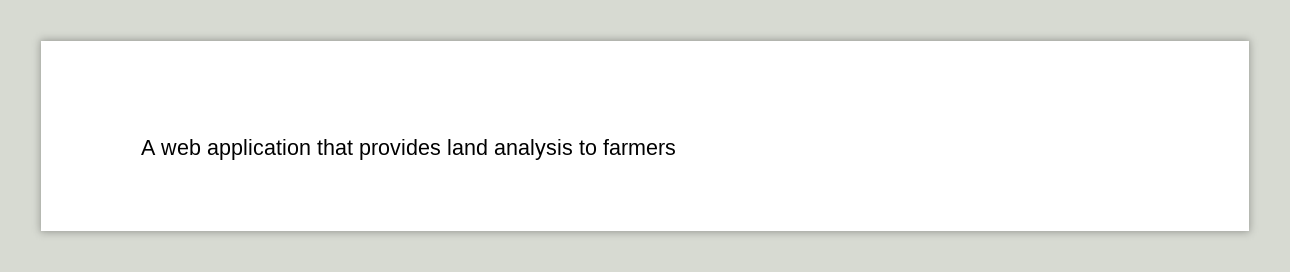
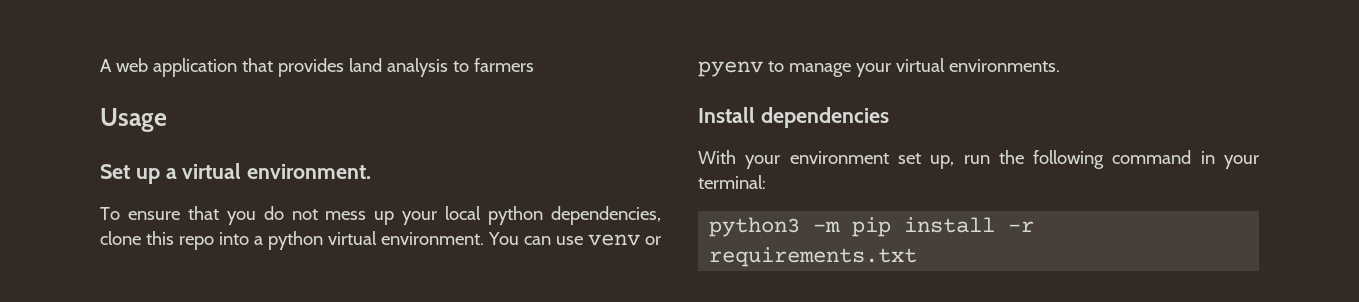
+ Usage
+ Set up a virtual environment.
+ To ensure that you do not mess up your local python dependencies, clone this repo into a python virtual environment. You can use venv or pyenv to manage your virtual environments.
+ Install dependencies
+ With your environment set up, run the following command in your terminal:
+ python3 -m pip install -r requirements.txt

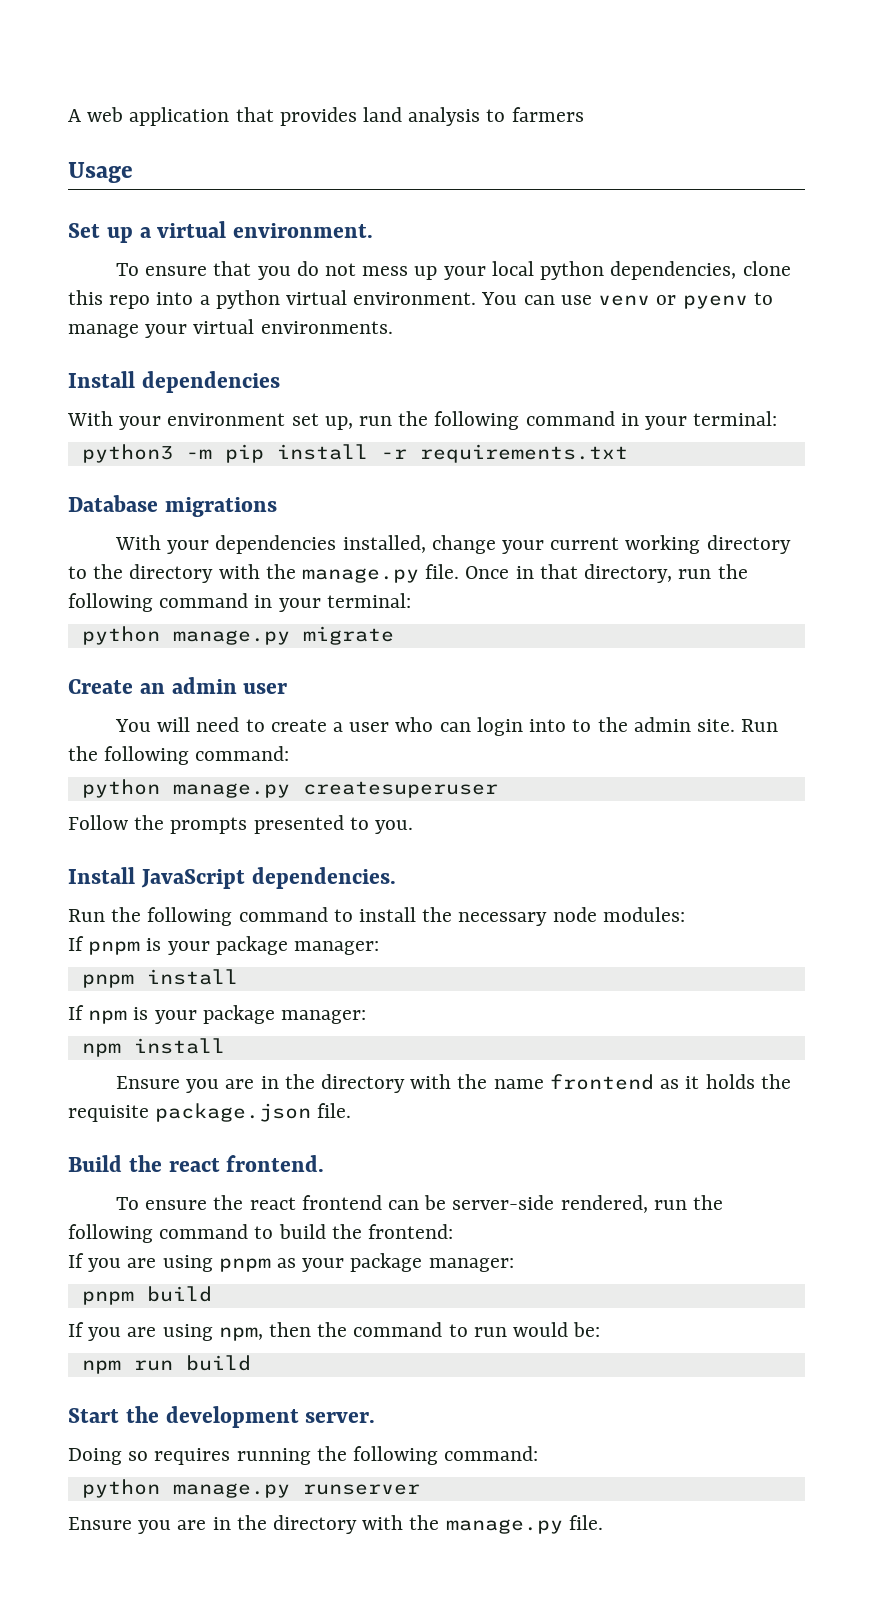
+ Database migrations
+ With your dependencies installed, change your current working directory to the directory with the manage.py file. Once in that directory, run the following command in your terminal:
+ python manage.py migrate
+ Create an admin user
+ You will need to create a user who can login into to the admin site. Run the following command:
+ python manage.py createsuperuser
+ Follow the prompts presented to you.
+ Install JavaScript dependencies.
+ Run the following command to install the necessary node modules:
+ If pnpm is your package manager:
+ pnpm install
+ If npm is your package manager:
+ npm install
+ Ensure you are in the directory with the name frontend as it holds the requisite package.json file.
+ Build the react frontend.
+ To ensure the react frontend can be server-side rendered, run the following command to build the frontend:
+ If you are using pnpm as your package manager:
+ pnpm build
+ If you are using npm, then the command to run would be:
+ npm run build
+ Start the development server.
+ Doing so requires running the following command:
+ python manage.py runserver
+ Ensure you are in the directory with the manage.py file.

